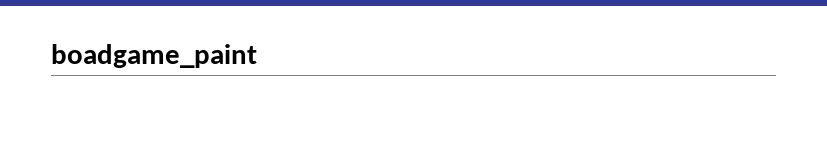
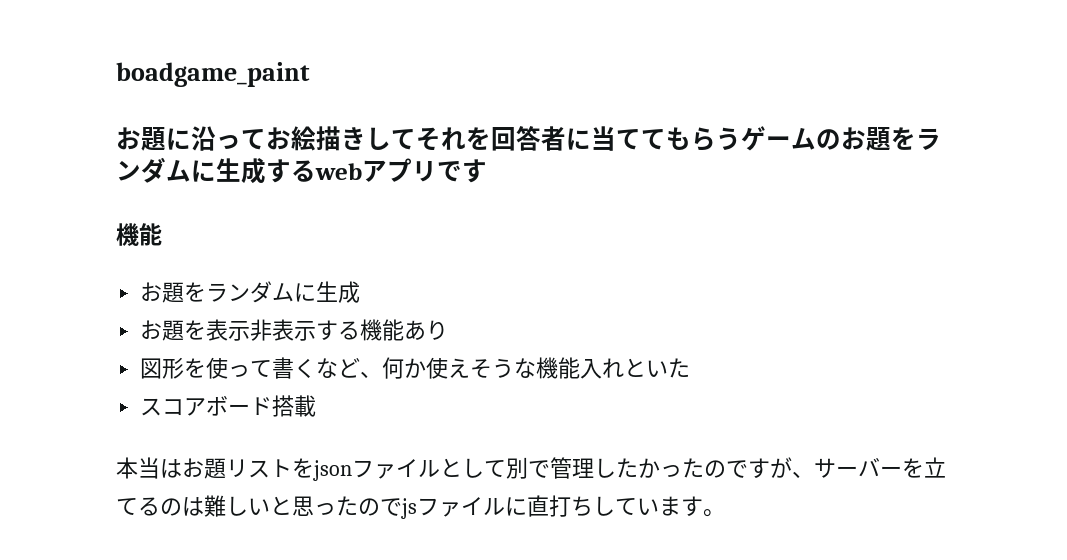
+ お題に沿ってお絵描きしてそれを回答者に当ててもらうゲームのお題をランダムに生成するwebアプリです
+ 機能
+ お題をランダムに生成
+ お題を表示非表示する機能あり
+ 図形を使って書くなど、何か使えそうな機能入れといた
+ スコアボード搭載
+ 本当はお題リストをjsonファイルとして別で管理したかったのですが、サーバーを立てるのは難しいと思ったのでjsファイルに直打ちしています。

